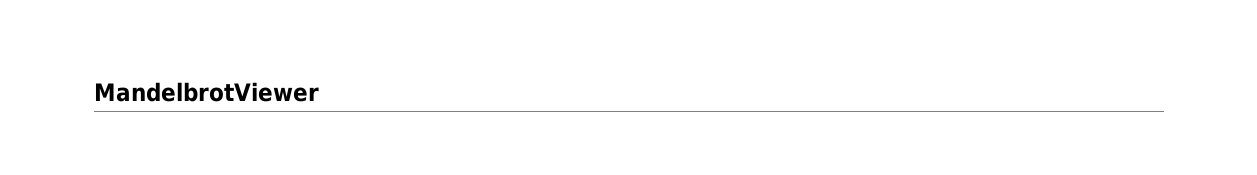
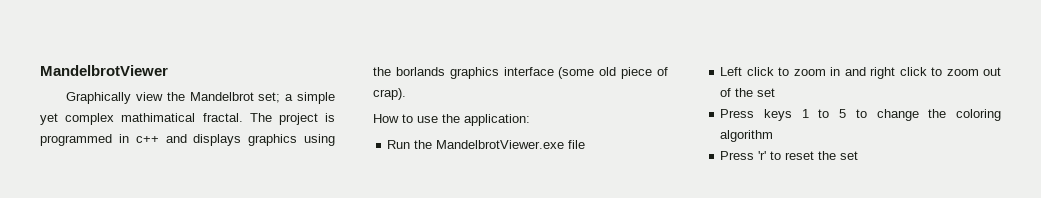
+ Graphically view the Mandelbrot set; a simple yet complex mathimatical fractal. The project is programmed in c++ and displays graphics using the borlands graphics interface (some old piece of crap).
+ How to use the application:
+ Run the MandelbrotViewer.exe file
+ Left click to zoom in and right click to zoom out of the set
+ Press keys 1 to 5 to change the coloring algorithm
+ Press 'r' to reset the set

